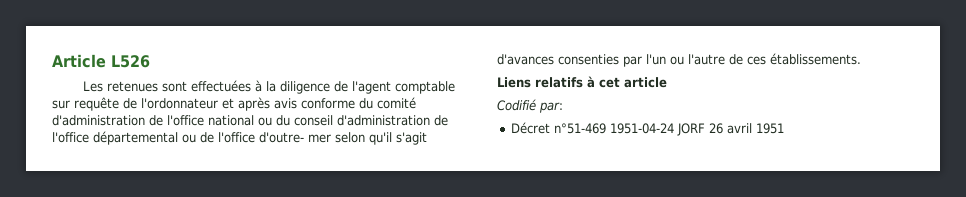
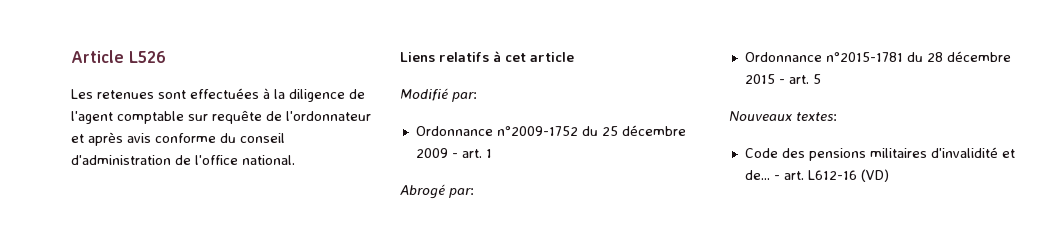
- Les retenues sont effectuées à la diligence de l'agent comptable sur requête de l'ordonnateur et après avis conforme du comité d'administration de l'office national ou du conseil d'administration de l'office départemental ou de l'office d'outre- mer selon qu'il s'agit d'avances consenties par l'un ou l'autre de ces établissements.
+ Les retenues sont effectuées à la diligence de l'agent comptable sur requête de l'ordonnateur et après avis conforme du conseil d'administration de l'office national.
- Codifié par:
- Décret n°51-469 1951-04-24 JORF 26 avril 1951
+ Modifié par:
+ Ordonnance n°2009-1752 du 25 décembre 2009 - art. 1
+ Abrogé par:
+ Ordonnance n°2015-1781 du 28 décembre 2015 - art. 5
+ Nouveaux textes:
+ Code des pensions militaires d'invalidité et de... - art. L612-16 (VD)

